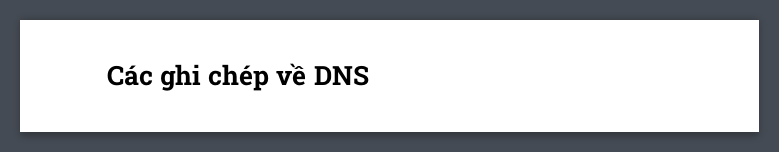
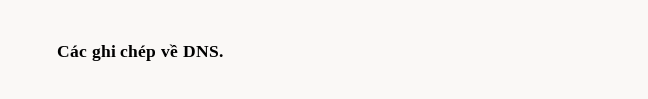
- Các ghi chép về DNS
+ Các ghi chép về DNS.

